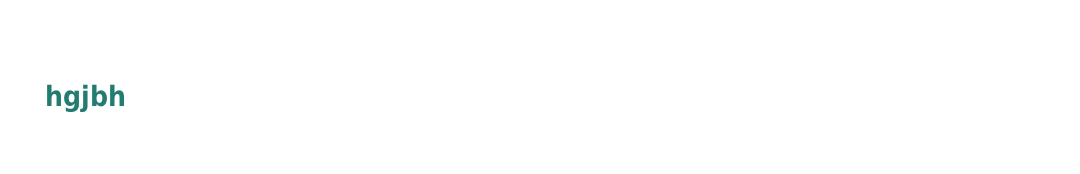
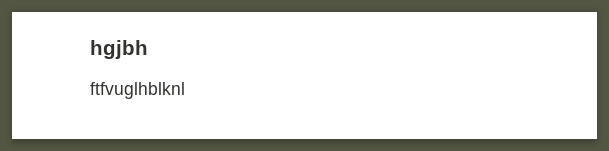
+ ftfvuglhblknl

